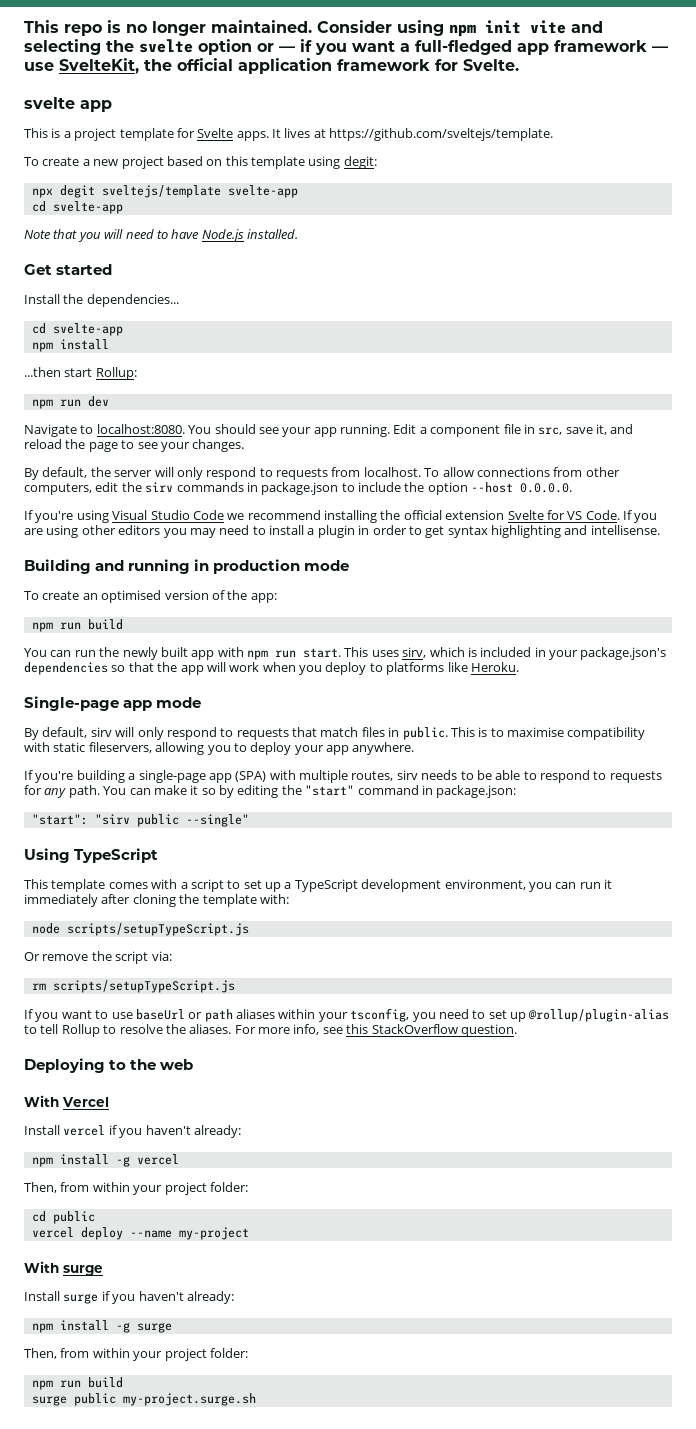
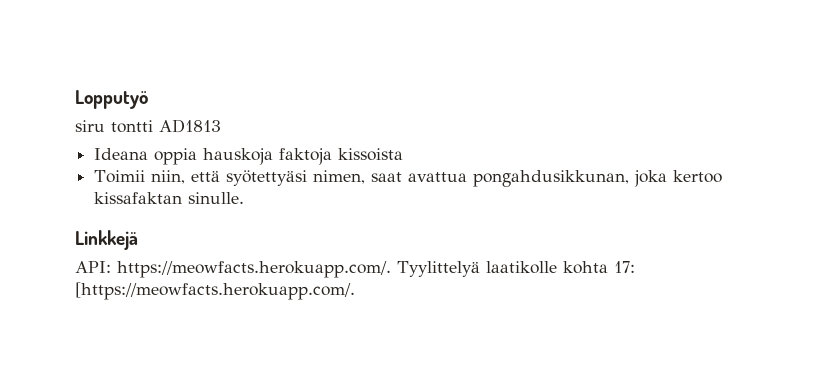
- This repo is no longer maintained. Consider using npm init vite and selecting the svelte option or — if you want a full-fledged app framework — use SvelteKit, the official application framework for Svelte.
- svelte app
- This is a project template for Svelte apps. It lives at https://github.com/sveltejs/template.
- To create a new project based on this template using degit:
- npx degit sveltejs/template svelte-app
- cd svelte-app
- Note that you will need to have Node.js installed.
- Get started
- Install the dependencies...
- cd svelte-app
- npm install
- ...then start Rollup:
- npm run dev
- Navigate to localhost:8080. You should see your app running. Edit a component file in src, save it, and reload the page to see your changes.
- By default, the server will only respond to requests from localhost. To allow connections from other computers, edit the sirv commands in package.json to include the option --host 0.0.0.0.
- If you're using Visual Studio Code we recommend installing the official extension Svelte for VS Code. If you are using other editors you may need to install a plugin in order to get syntax highlighting and intellisense.
- Building and running in production mode
- To create an optimised version of the app:
- npm run build
- You can run the newly built app with npm run start. This uses sirv, which is included in your package.json's dependencies so that the app will work when you deploy to platforms like Heroku.
- Single-page app mode
- By default, sirv will only respond to requests that match files in public. This is to maximise compatibility with static fileservers, allowing you to deploy your app anywhere.
- If you're building a single-page app (SPA) with multiple routes, sirv needs to be able to respond to requests for any path. You can make it so by editing the "start" command in package.json:
- "start": "sirv public --single"
- Using TypeScript
- This template comes with a script to set up a TypeScript development environment, you can run it immediately after cloning the template with:
- node scripts/setupTypeScript.js
- Or remove the script via:
- rm scripts/setupTypeScript.js
- If you want to use baseUrl or path aliases within your tsconfig, you need to set up @rollup/plugin-alias to tell Rollup to resolve the aliases. For more info, see this StackOverflow question.
- Deploying to the web
- With Vercel
- Install vercel if you haven't already:
- npm install -g vercel
- Then, from within your project folder:
- cd public
- vercel deploy --name my-project
- With surge
- Install surge if you haven't already:
- npm install -g surge
- Then, from within your project folder:
- npm run build
- surge public my-project.surge.sh
+ Lopputyö
+ siru tontti AD1813
+ Ideana oppia hauskoja faktoja kissoista
+ Toimii niin, että syötettyäsi nimen, saat avattua pongahdusikkunan, joka kertoo kissafaktan sinulle.
+ Linkkejä
+ API: https://meowfacts.herokuapp.com/. Tyylittelyä laatikolle kohta 17: [https://meowfacts.herokuapp.com/.

